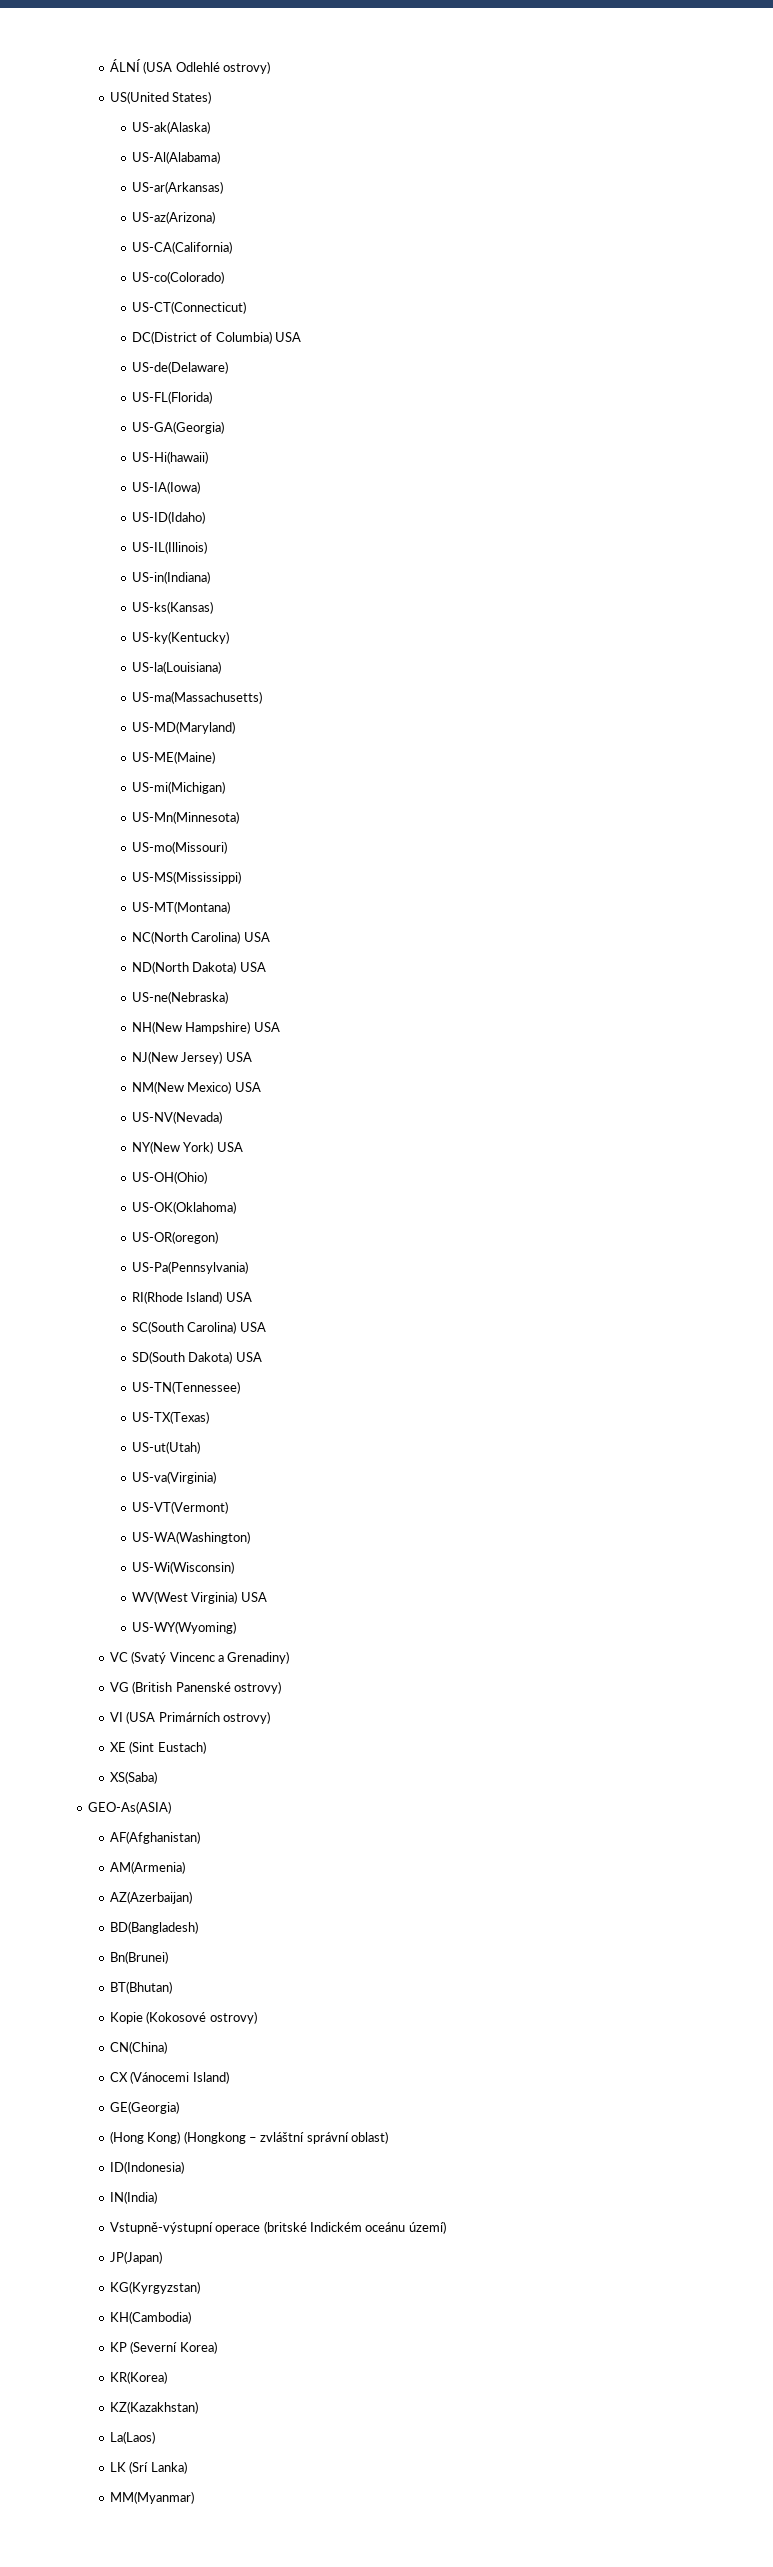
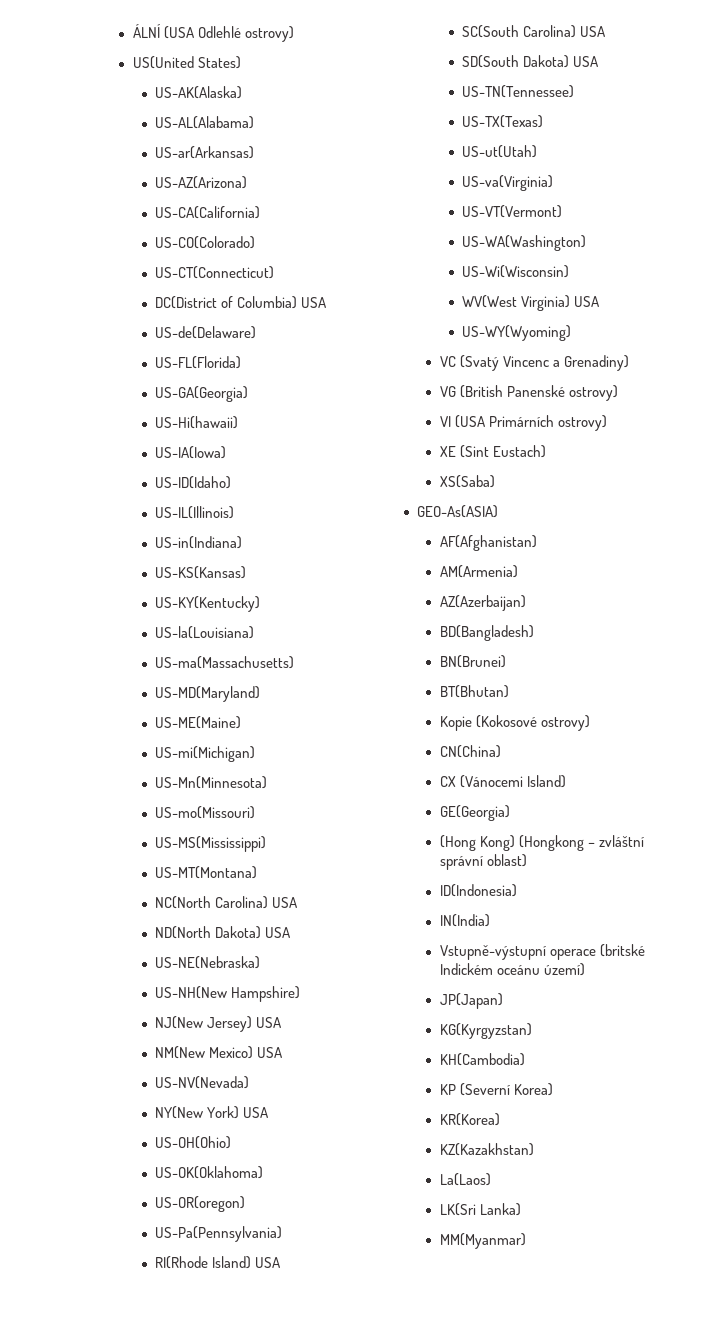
- US-ak(Alaska)
- US-Al(Alabama)
+ US-AK(Alaska)
+ US-AL(Alabama)
- US-az(Arizona)
+ US-AZ(Arizona)
- US-co(Colorado)
+ US-CO(Colorado)
- US-ks(Kansas)
- US-ky(Kentucky)
+ US-KS(Kansas)
+ US-KY(Kentucky)
- US-ne(Nebraska)
- NH(New Hampshire) USA
+ US-NE(Nebraska)
+ US-NH(New Hampshire)
- Bn(Brunei)
+ BN(Brunei)
- LK (Srí Lanka)
+ LK(Sri Lanka)

